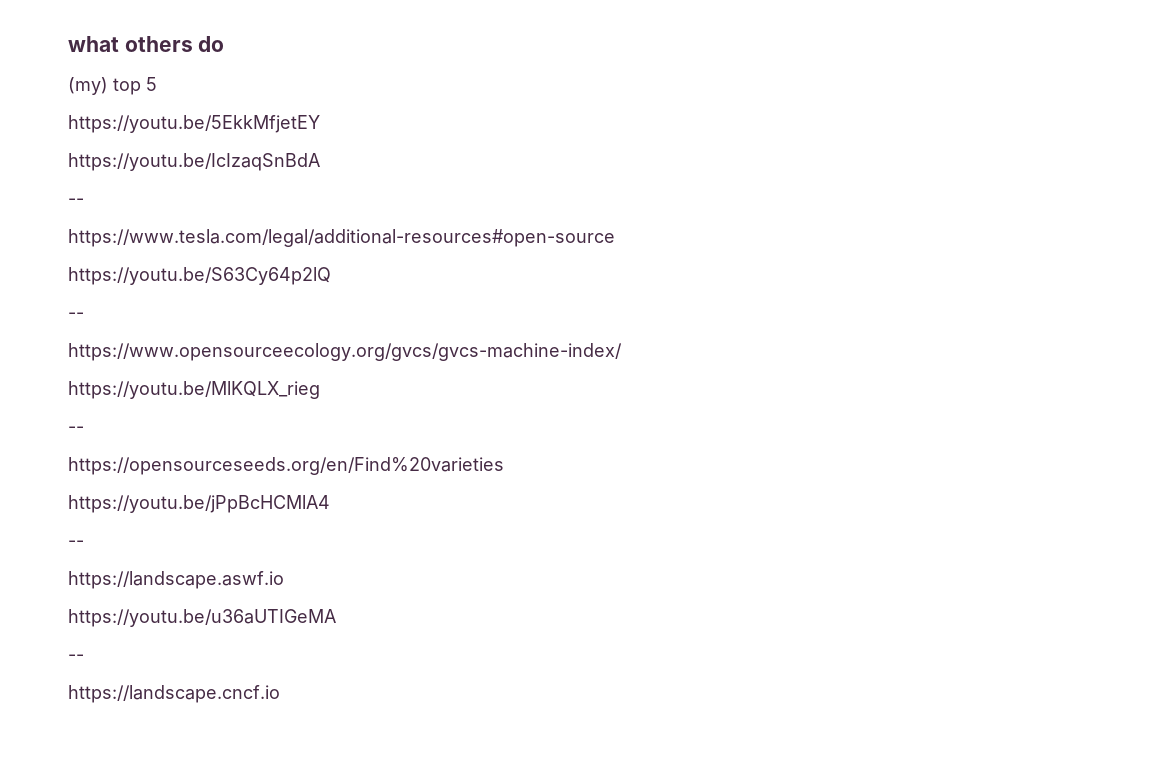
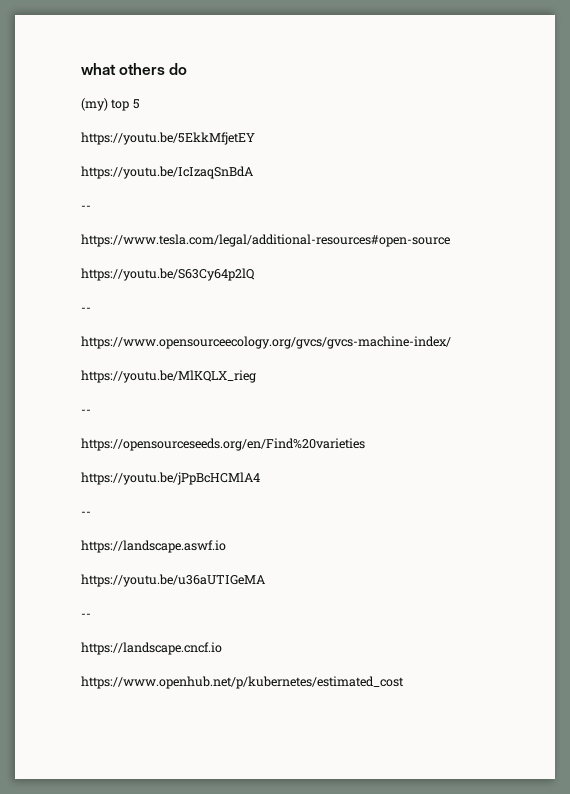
+ https://www.openhub.net/p/kubernetes/estimated_cost

